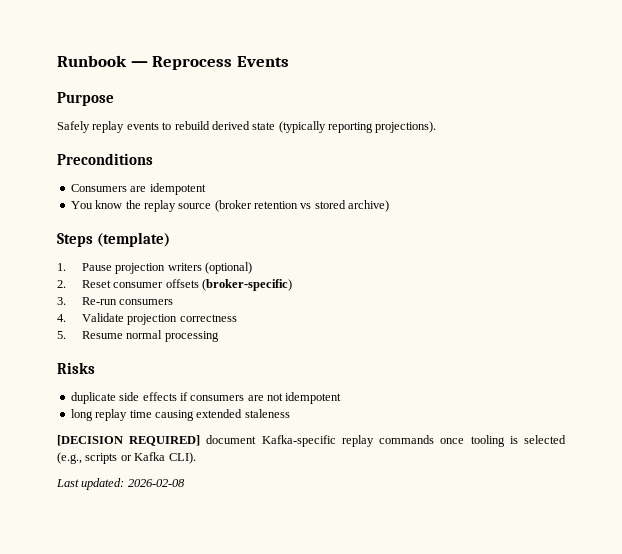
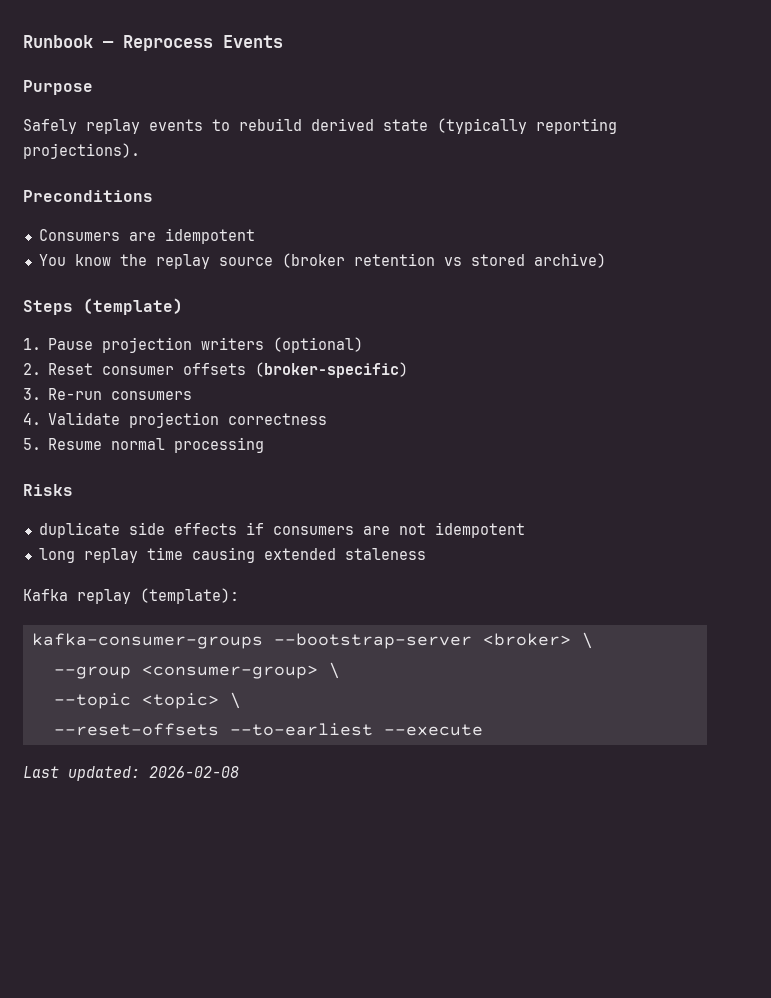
- [DECISION REQUIRED] document Kafka-specific replay commands once tooling is selected (e.g., scripts or Kafka CLI).
+ Kafka replay (template):
+ kafka-consumer-groups --bootstrap-server <broker> \
+ --group <consumer-group> \
+ --topic <topic> \
+ --reset-offsets --to-earliest --execute

